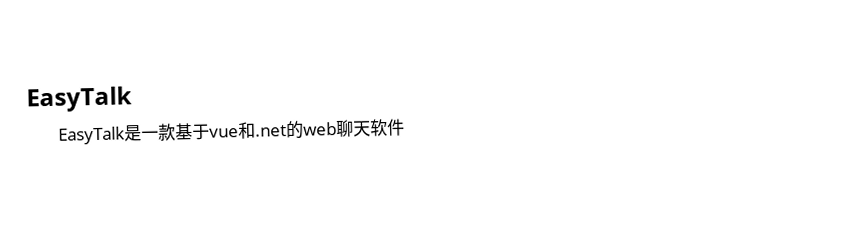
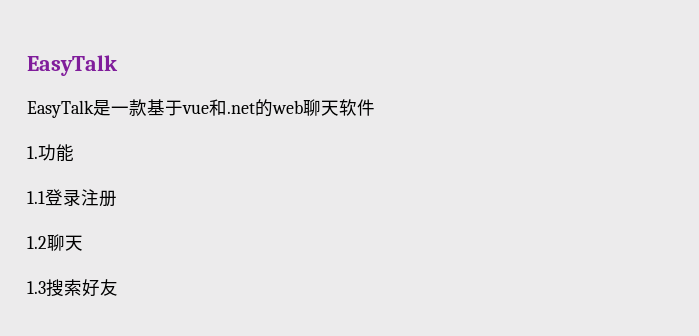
+ 1.功能
+ 1.1登录注册
+ 1.2聊天
+ 1.3搜索好友

